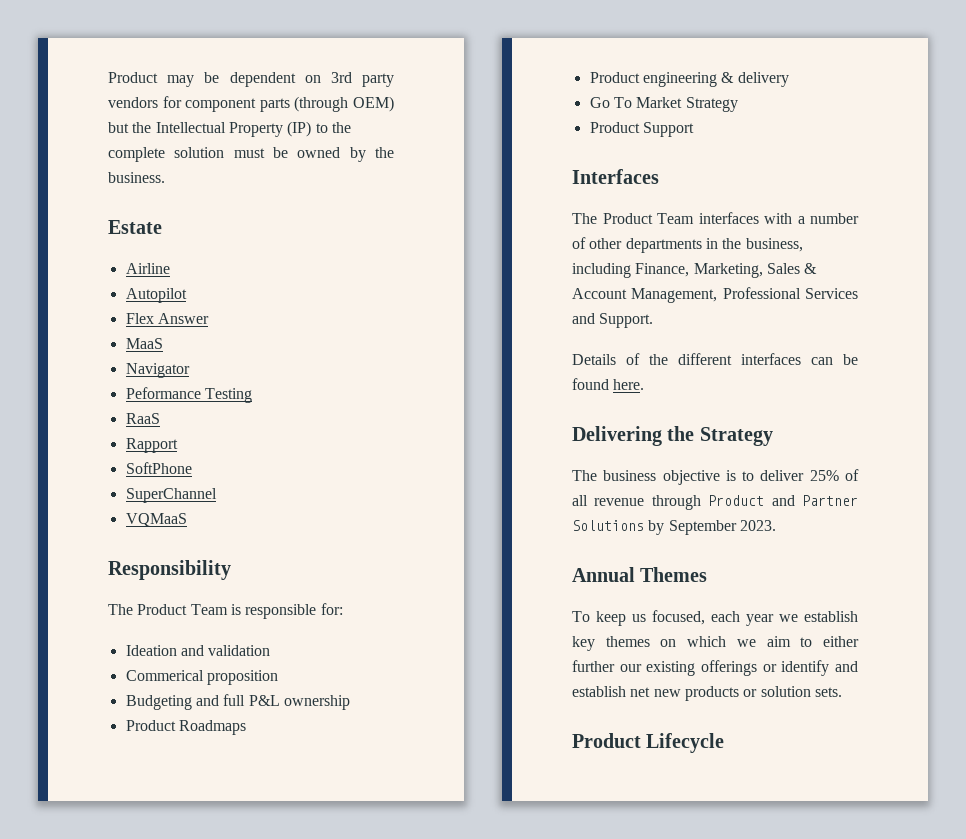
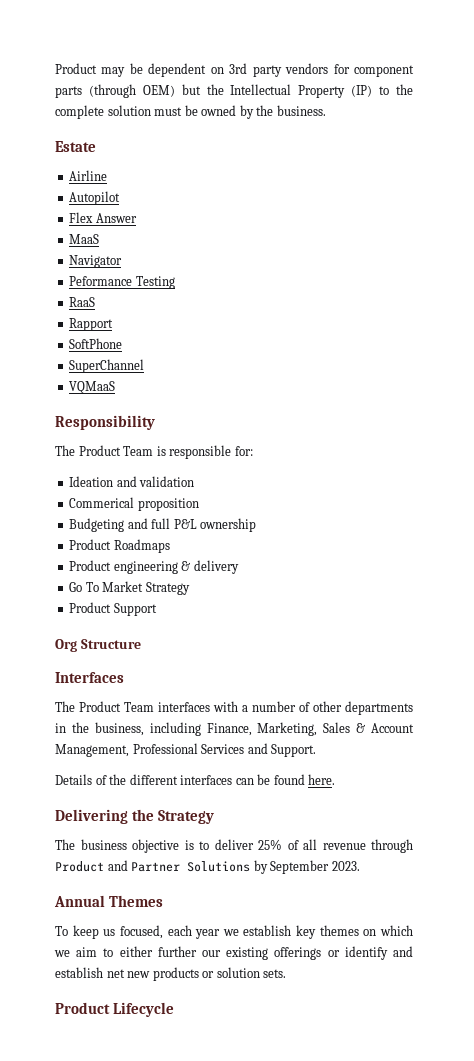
+ Org Structure

